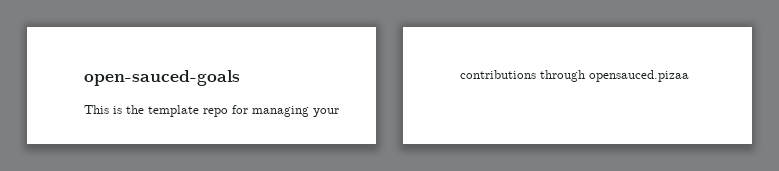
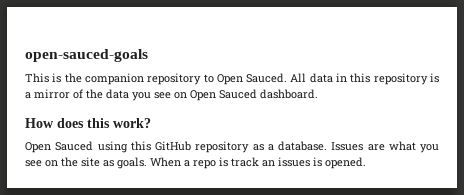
- This is the template repo for managing your contributions through opensauced.pizaa
+ This is the companion repository to Open Sauced. All data in this repository is a mirror of the data you see on Open Sauced dashboard.
+ How does this work?
+ Open Sauced using this GitHub repository as a database. Issues are what you see on the site as goals. When a repo is track an issues is opened.

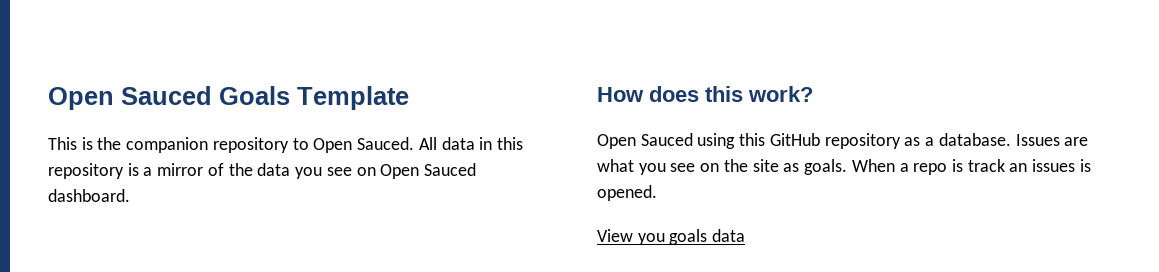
- open-sauced-goals
+ Open Sauced Goals Template
+ View you goals data

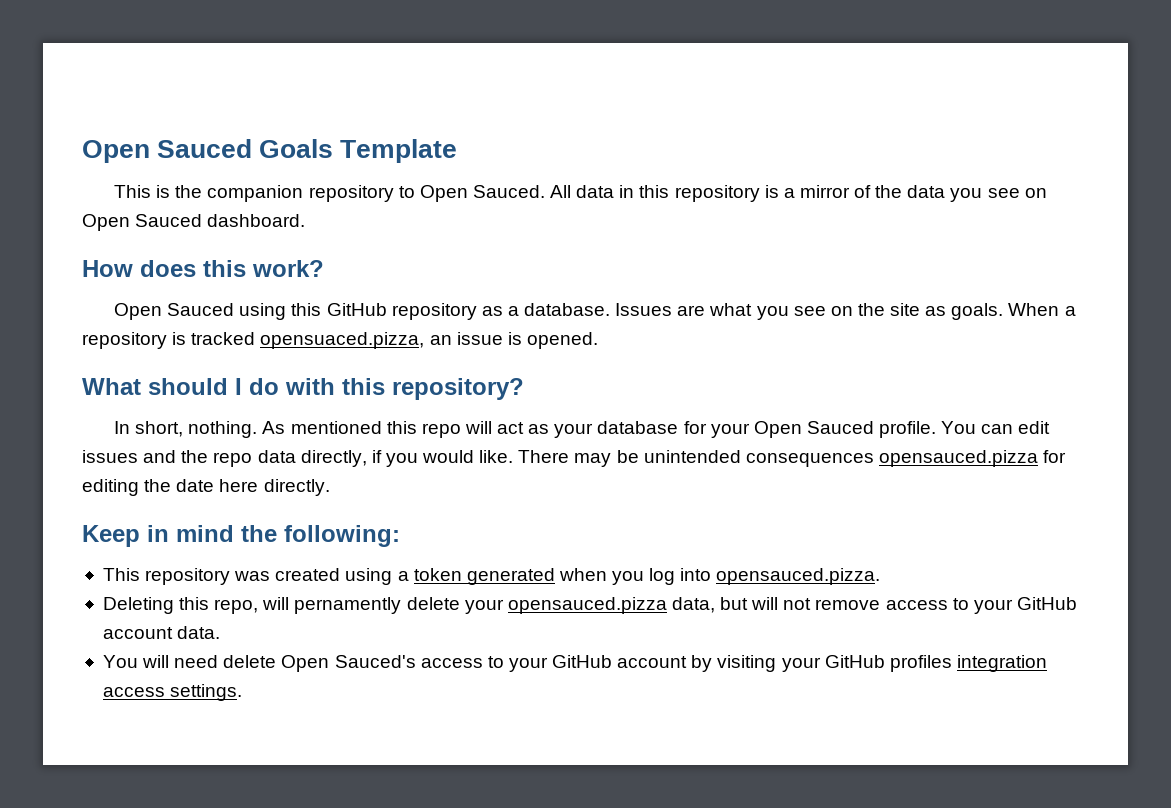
- When a repo is track an issues is opened.
- View you goals data
+ When a repository is tracked opensuaced.pizza, an issue is opened.
+ What should I do with this repository?
+ In short, nothing. As mentioned this repo will act as your database for your Open Sauced profile. You can edit issues and the repo data directly, if you would like. There may be unintended consequences opensauced.pizza for editing the date here directly.
+ Keep in mind the following:
+ This repository was created using a token generated when you log into opensauced.pizza.
+ Deleting this repo, will pernamently delete your opensauced.pizza data, but will not remove access to your GitHub account data.
+ You will need delete Open Sauced's access to your GitHub account by visiting your GitHub profiles integration access settings.

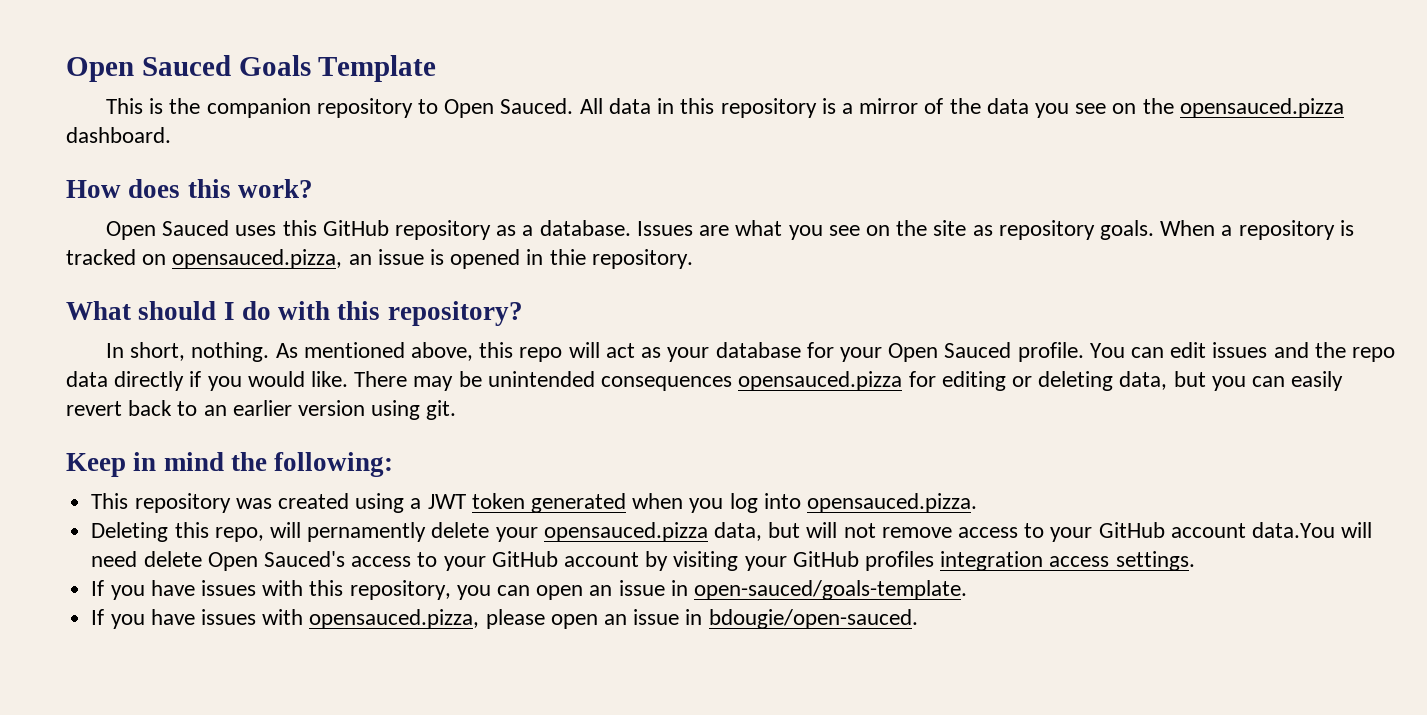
- All data in this repository is a mirror of the data you see on Open Sauced dashboard.
+ All data in this repository is a mirror of the data you see on the opensauced.pizza dashboard.
- Open Sauced using this GitHub repository as a database.
+ Open Sauced uses this GitHub repository as a database.
- Issues are what you see on the site as goals.
+ Issues are what you see on the site as repository goals.
- When a repository is tracked opensuaced.pizza, an issue is opened.
+ When a repository is tracked on opensauced.pizza, an issue is opened in thie repository.
- As mentioned this repo will act as your database for your Open Sauced profile.
+ As mentioned above, this repo will act as your database for your Open Sauced profile.
- You can edit issues and the repo data directly, if you would like.
+ You can edit issues and the repo data directly if you would like.
- There may be unintended consequences opensauced.pizza for editing the date here directly.
+ There may be unintended consequences opensauced.pizza for editing or deleting data, but you can easily revert back to an earlier version using git.
- This repository was created using a token generated when you log into opensauced.pizza.
+ This repository was created using a JWT token generated when you log into opensauced.pizza.
- Deleting this repo, will pernamently delete your opensauced.pizza data, but will not remove access to your GitHub account data.
- You will need delete Open Sauced's access to your GitHub account by visiting your GitHub profiles integration access settings.
+ Deleting this repo, will pernamently delete your opensauced.pizza data, but will not remove access to your GitHub account data.You will need delete Open Sauced's access to your GitHub account by visiting your GitHub profiles integration access settings.
+ If you have issues with this repository, you can open an issue in open-sauced/goals-template.
+ If you have issues with opensauced.pizza, please open an issue in bdougie/open-sauced.

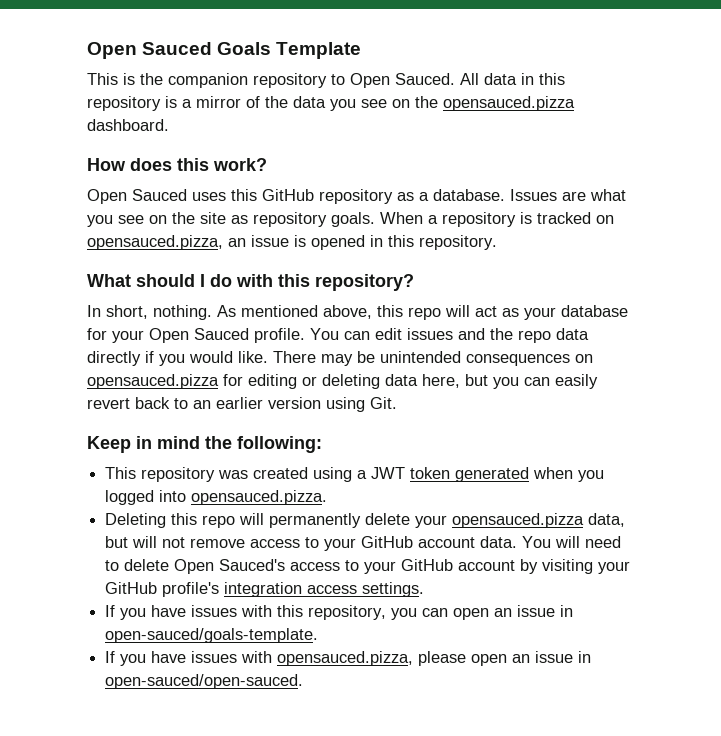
- When a repository is tracked on opensauced.pizza, an issue is opened in thie repository.
+ When a repository is tracked on opensauced.pizza, an issue is opened in this repository.
- There may be unintended consequences opensauced.pizza for editing or deleting data, but you can easily revert back to an earlier version using git.
+ There may be unintended consequences on opensauced.pizza for editing or deleting data here, but you can easily revert back to an earlier version using Git.
- This repository was created using a JWT token generated when you log into opensauced.pizza.
+ This repository was created using a JWT token generated when you logged into opensauced.pizza.
- Deleting this repo, will pernamently delete your opensauced.pizza data, but will not remove access to your GitHub account data.You will need delete Open Sauced's access to your GitHub account by visiting your GitHub profiles integration access settings.
+ Deleting this repo will permanently delete your opensauced.pizza data, but will not remove access to your GitHub account data. You will need to delete Open Sauced's access to your GitHub account by visiting your GitHub profile's integration access settings.
- If you have issues with opensauced.pizza, please open an issue in bdougie/open-sauced.
+ If you have issues with opensauced.pizza, please open an issue in open-sauced/open-sauced.

